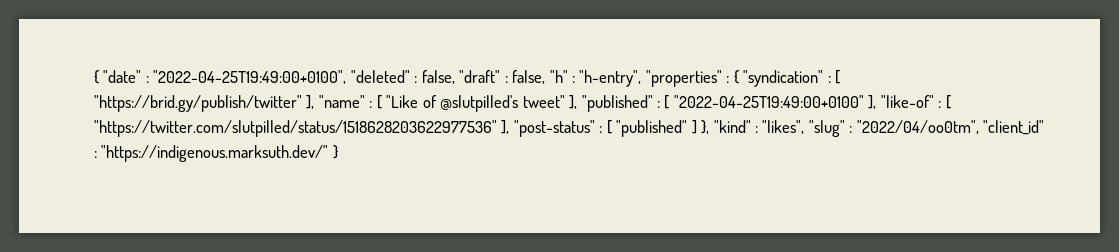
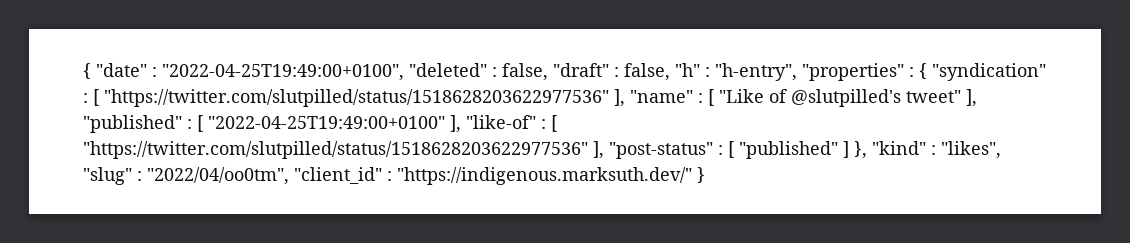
- { "date" : "2022-04-25T19:49:00+0100", "deleted" : false, "draft" : false, "h" : "h-entry", "properties" : { "syndication" : [ "https://brid.gy/publish/twitter" ], "name" : [ "Like of @slutpilled's tweet" ], "published" : [ "2022-04-25T19:49:00+0100" ], "like-of" : [ "https://twitter.com/slutpilled/status/1518628203622977536" ], "post-status" : [ "published" ] }, "kind" : "likes", "slug" : "2022/04/oo0tm", "client_id" : "https://indigenous.marksuth.dev/" }
+ { "date" : "2022-04-25T19:49:00+0100", "deleted" : false, "draft" : false, "h" : "h-entry", "properties" : { "syndication" : [ "https://twitter.com/slutpilled/status/1518628203622977536" ], "name" : [ "Like of @slutpilled's tweet" ], "published" : [ "2022-04-25T19:49:00+0100" ], "like-of" : [ "https://twitter.com/slutpilled/status/1518628203622977536" ], "post-status" : [ "published" ] }, "kind" : "likes", "slug" : "2022/04/oo0tm", "client_id" : "https://indigenous.marksuth.dev/" }

